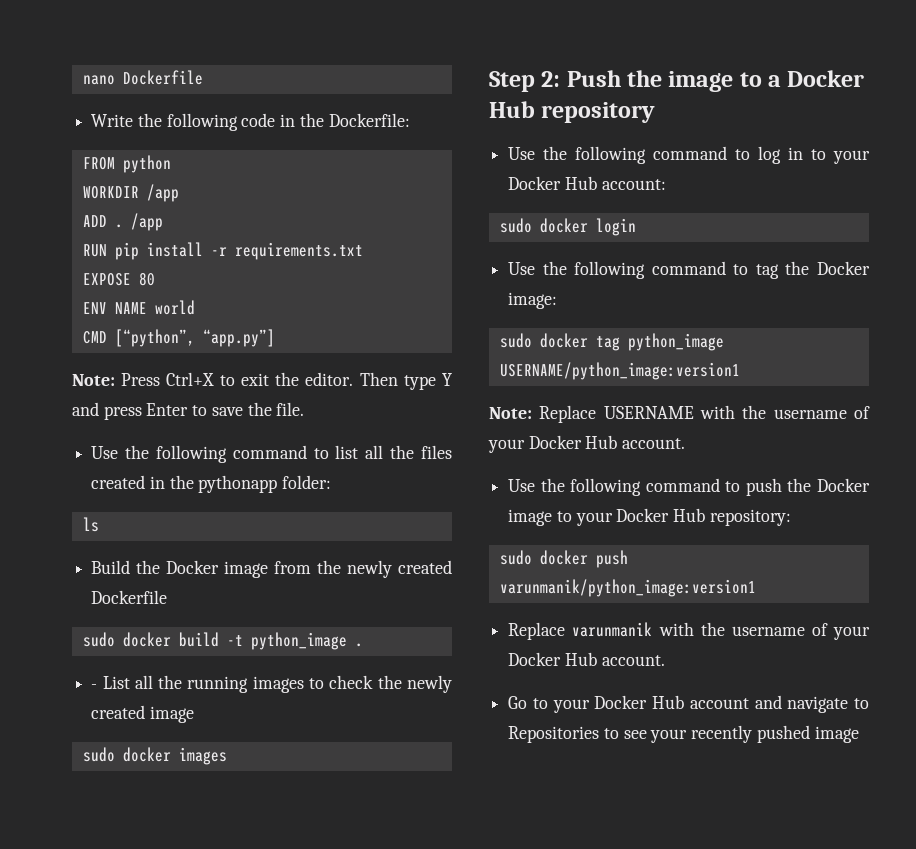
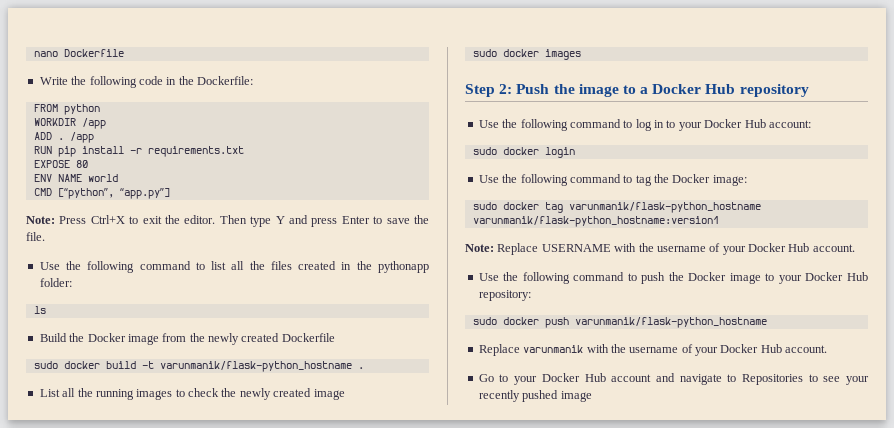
- sudo docker build -t python_image .
+ sudo docker build -t varunmanik/flask-python_hostname .
- - List all the running images to check the newly created image
+ List all the running images to check the newly created image
- sudo docker tag python_image USERNAME/python_image:version1
+ sudo docker tag varunmanik/flask-python_hostname varunmanik/flask-python_hostname:version1
- sudo docker push varunmanik/python_image:version1
+ sudo docker push varunmanik/flask-python_hostname

